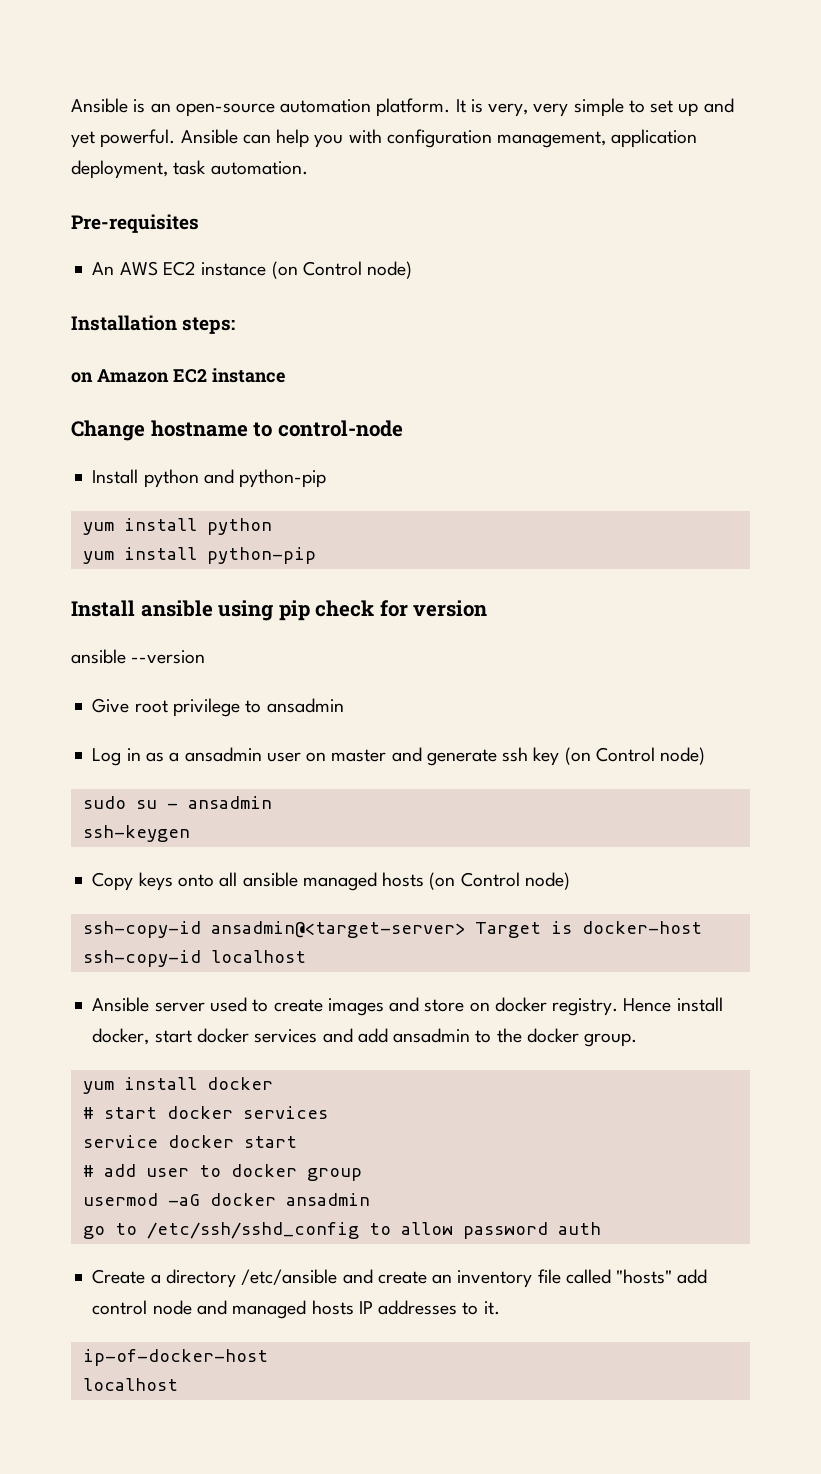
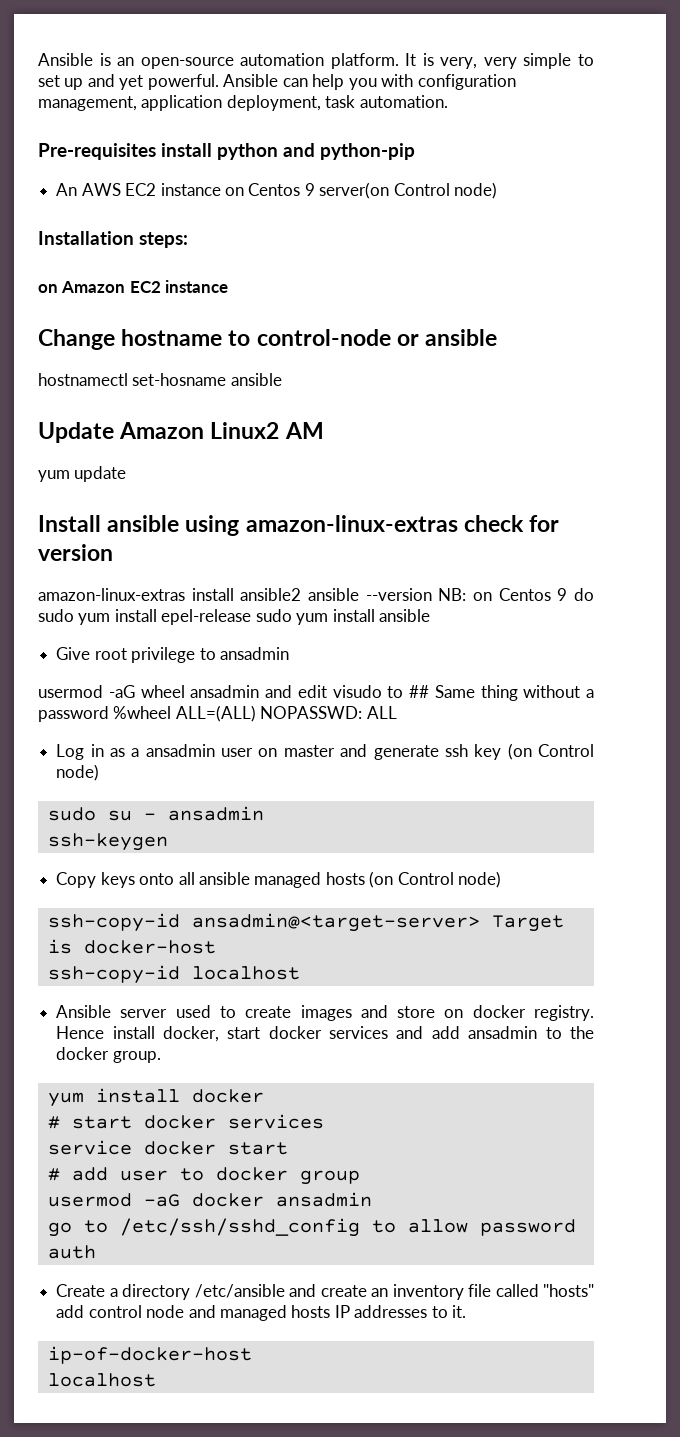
- Pre-requisites
+ Pre-requisites install python and python-pip
- An AWS EC2 instance (on Control node)
+ An AWS EC2 instance on Centos 9 server(on Control node)
- Change hostname to control-node
- Install python and python-pip
- yum install python
- yum install python-pip
+ Change hostname to control-node or ansible
+ hostnamectl set-hosname ansible
+ Update Amazon Linux2 AM
+ yum update
- Install ansible using pip check for version
+ Install ansible using amazon-linux-extras check for version
- ansible --version
+ amazon-linux-extras install ansible2 ansible --version NB: on Centos 9 do sudo yum install epel-release sudo yum install ansible
+ usermod -aG wheel ansadmin and edit visudo to ## Same thing without a password %wheel ALL=(ALL) NOPASSWD: ALL

